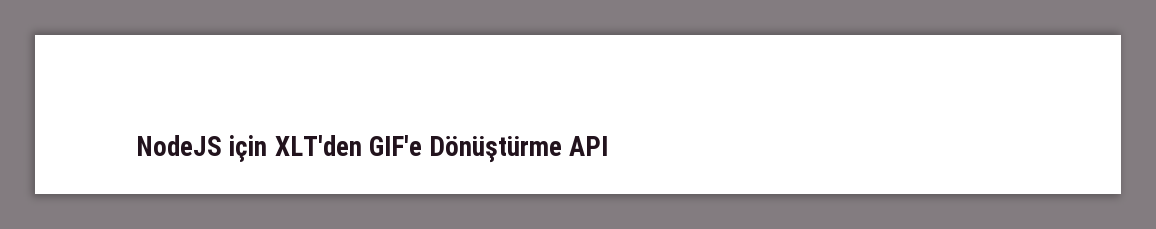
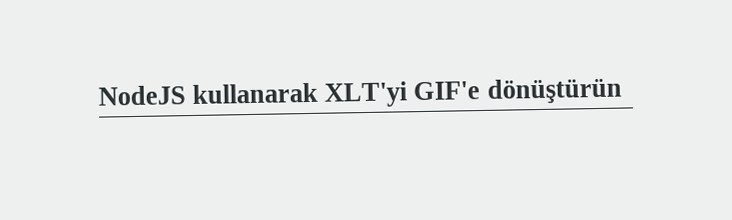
- NodeJS için XLT'den GIF'e Dönüştürme API
+ NodeJS kullanarak XLT'yi GIF'e dönüştürün

